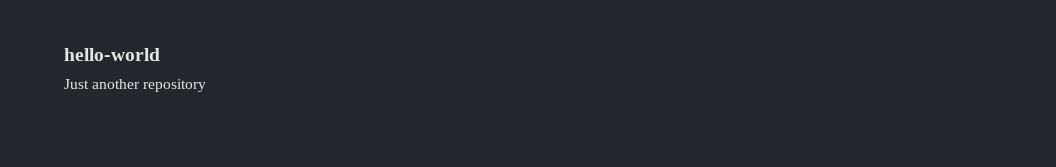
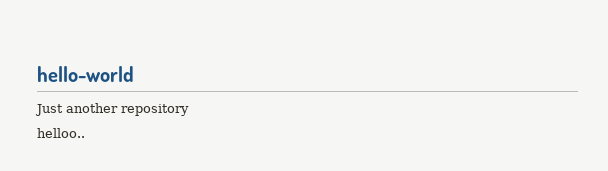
+ helloo..

